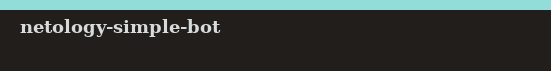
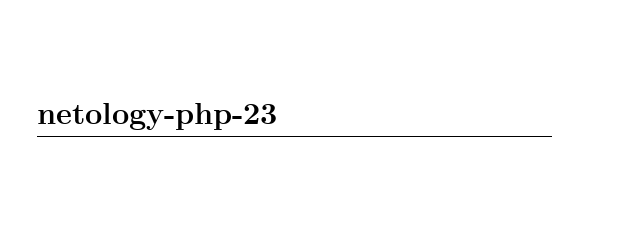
- netology-simple-bot
+ netology-php-23

